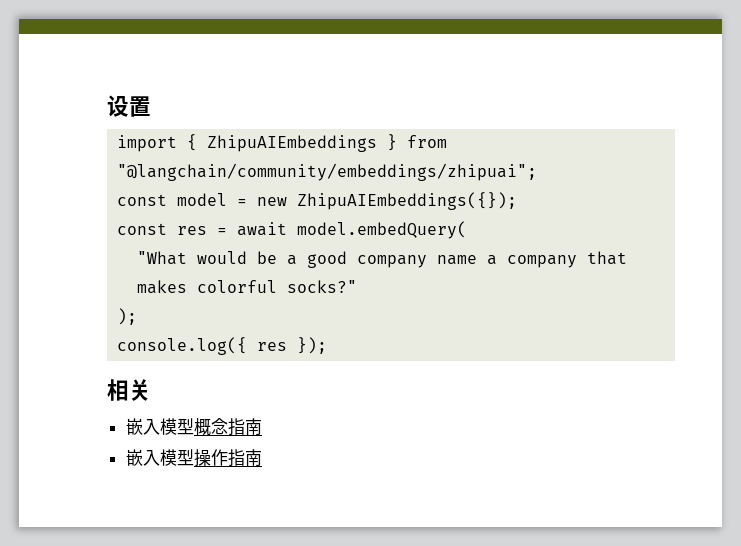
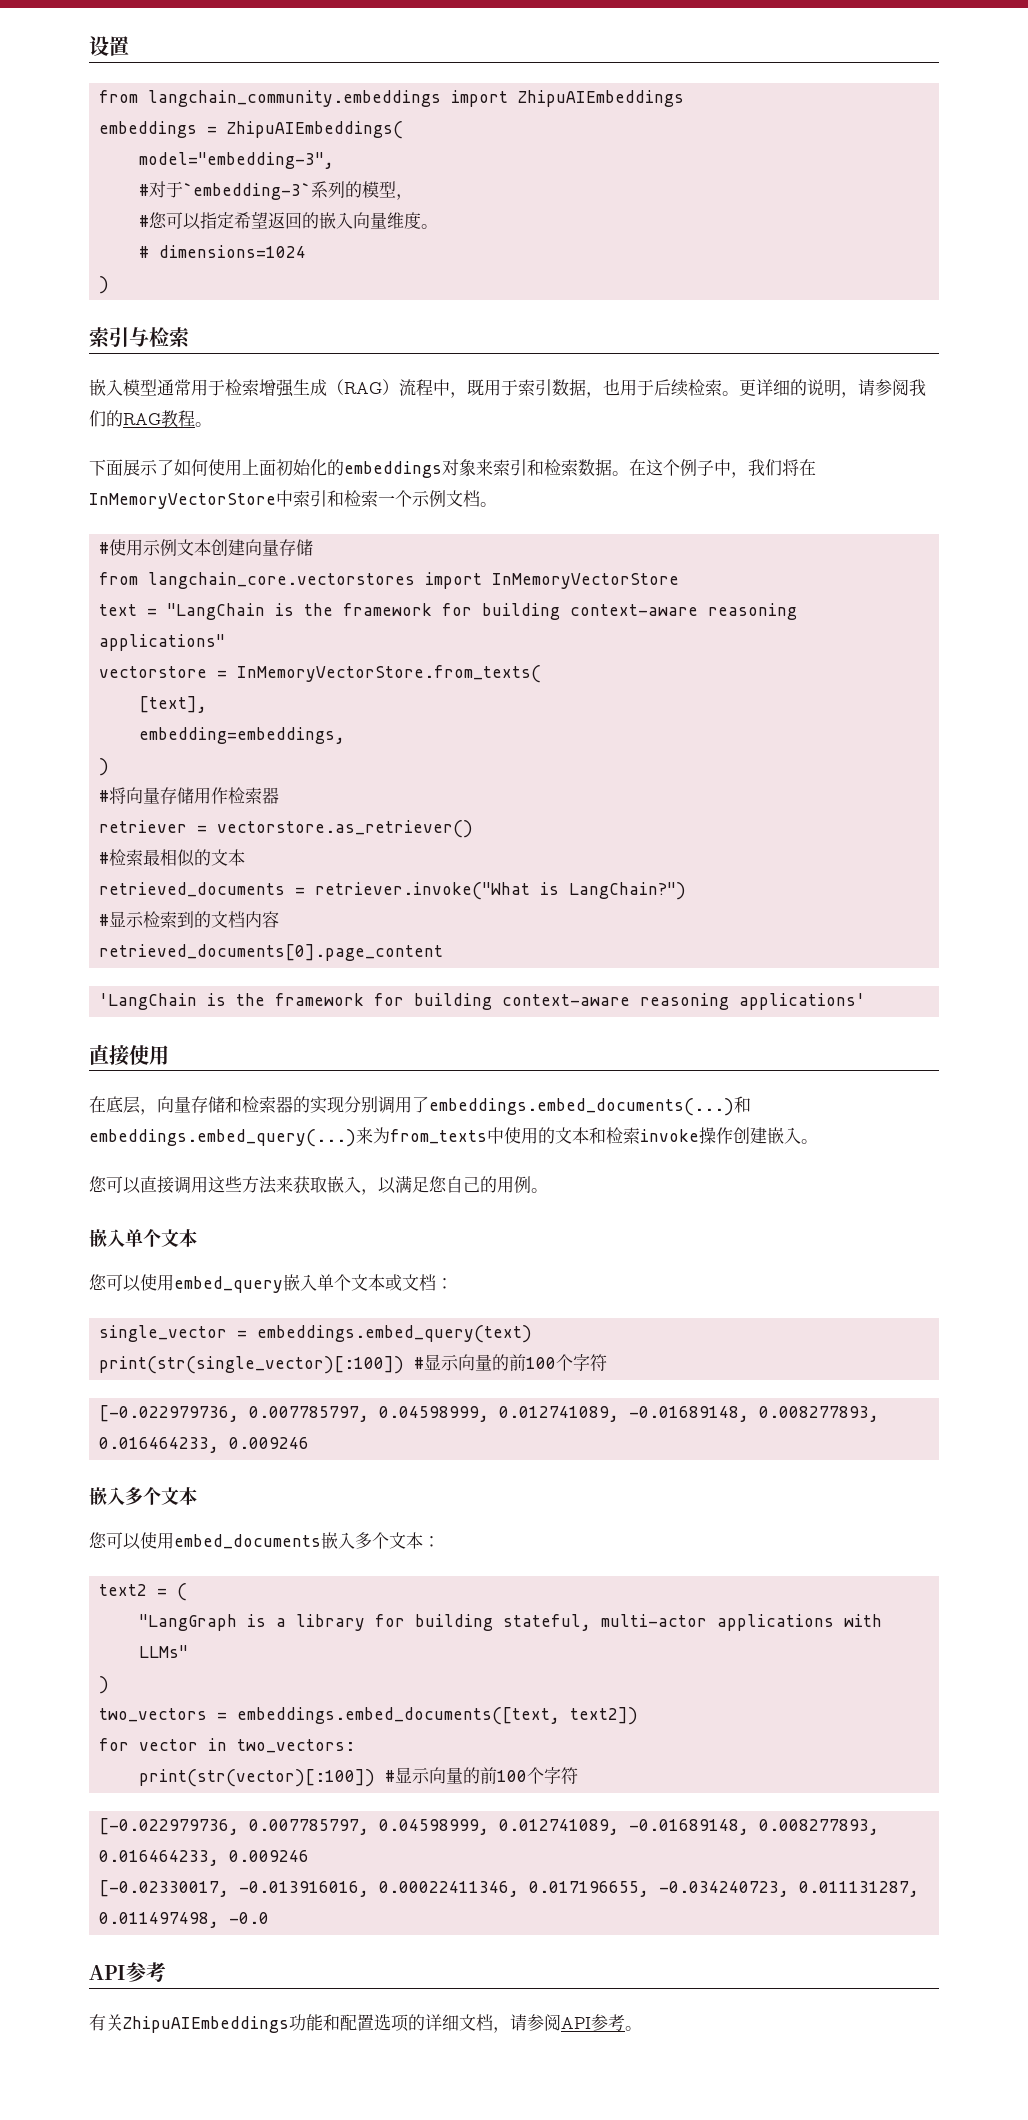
- import { ZhipuAIEmbeddings } from "@langchain/community/embeddings/zhipuai";
- const model = new ZhipuAIEmbeddings({});
- const res = await model.embedQuery(
- "What would be a good company name a company that makes colorful socks?"
- );
- console.log({ res });
- 相关
- 嵌入模型概念指南
- 嵌入模型操作指南
+ from langchain_community.embeddings import ZhipuAIEmbeddings
+ embeddings = ZhipuAIEmbeddings(
+ model="embedding-3",
+ #对于`embedding-3`系列的模型，
+ #您可以指定希望返回的嵌入向量维度。
+ # dimensions=1024
+ )
+ 索引与检索
+ 嵌入模型通常用于检索增强生成（RAG）流程中，既用于索引数据，也用于后续检索。更详细的说明，请参阅我们的RAG教程。
+ 下面展示了如何使用上面初始化的embeddings对象来索引和检索数据。在这个例子中，我们将在InMemoryVectorStore中索引和检索一个示例文档。
+ #使用示例文本创建向量存储
+ from langchain_core.vectorstores import InMemoryVectorStore
+ text = "LangChain is the framework for building context-aware reasoning applications"
+ vectorstore = InMemoryVectorStore.from_texts(
+ [text],
+ embedding=embeddings,
+ )
+ #将向量存储用作检索器
+ retriever = vectorstore.as_retriever()
+ #检索最相似的文本
+ retrieved_documents = retriever.invoke("What is LangChain?")
+ #显示检索到的文档内容
+ retrieved_documents[0].page_content
+ 'LangChain is the framework for building context-aware reasoning applications'
+ 直接使用
+ 在底层，向量存储和检索器的实现分别调用了embeddings.embed_documents(...)和embeddings.embed_query(...)来为from_texts中使用的文本和检索invoke操作创建嵌入。
+ 您可以直接调用这些方法来获取嵌入，以满足您自己的用例。
+ 嵌入单个文本
+ 您可以使用embed_query嵌入单个文本或文档：
+ single_vector = embeddings.embed_query(text)
+ print(str(single_vector)[:100]) #显示向量的前100个字符
+ [-0.022979736, 0.007785797, 0.04598999, 0.012741089, -0.01689148, 0.008277893, 0.016464233, 0.009246
+ 嵌入多个文本
+ 您可以使用embed_documents嵌入多个文本：
+ text2 = (
+ "LangGraph is a library for building stateful, multi-actor applications with LLMs"
+ )
+ two_vectors = embeddings.embed_documents([text, text2])
+ for vector in two_vectors:
+ print(str(vector)[:100]) #显示向量的前100个字符
+ [-0.022979736, 0.007785797, 0.04598999, 0.012741089, -0.01689148, 0.008277893, 0.016464233, 0.009246
+ [-0.02330017, -0.013916016, 0.00022411346, 0.017196655, -0.034240723, 0.011131287, 0.011497498, -0.0
+ API参考
+ 有关ZhipuAIEmbeddings功能和配置选项的详细文档，请参阅API参考。

